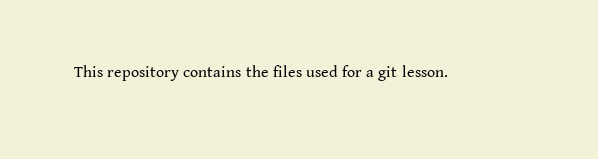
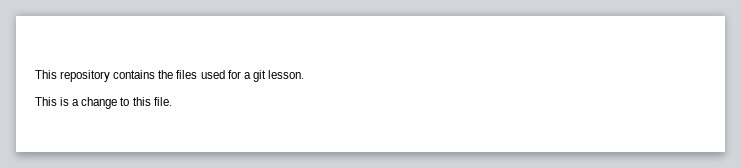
+ This is a change to this file.

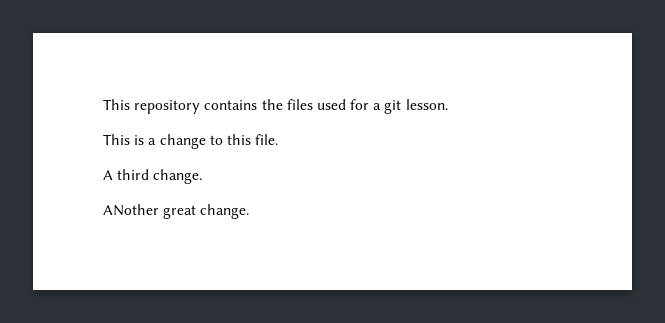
+ A third change.
+ ANother great change.

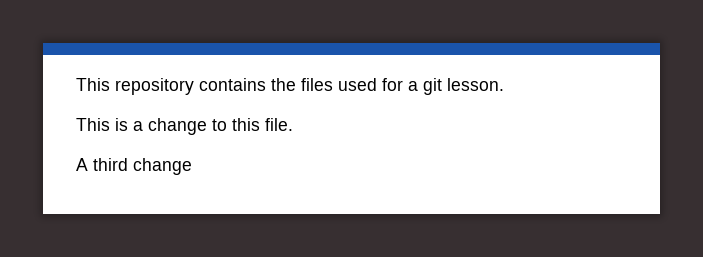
- A third change.
- ANother great change.
+ A third change

